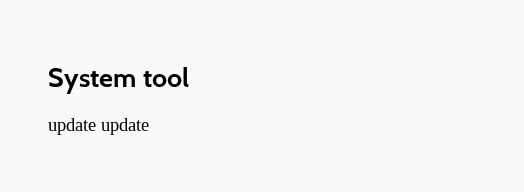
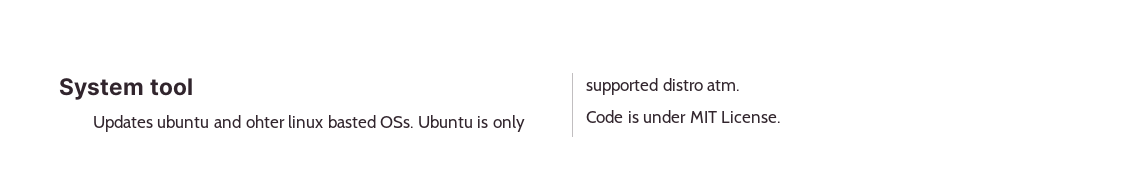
- update update
+ Updates ubuntu and ohter linux basted OSs. Ubuntu is only supported distro atm.
+ Code is under MIT License.

